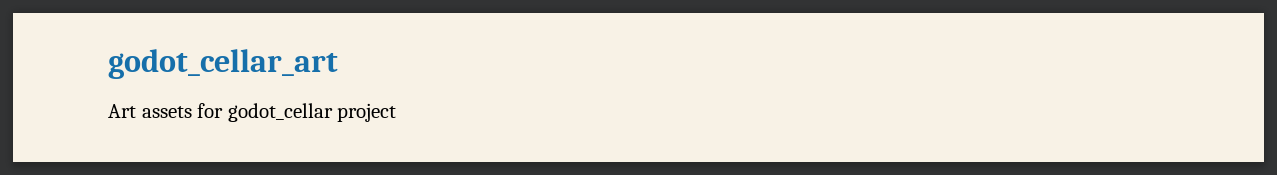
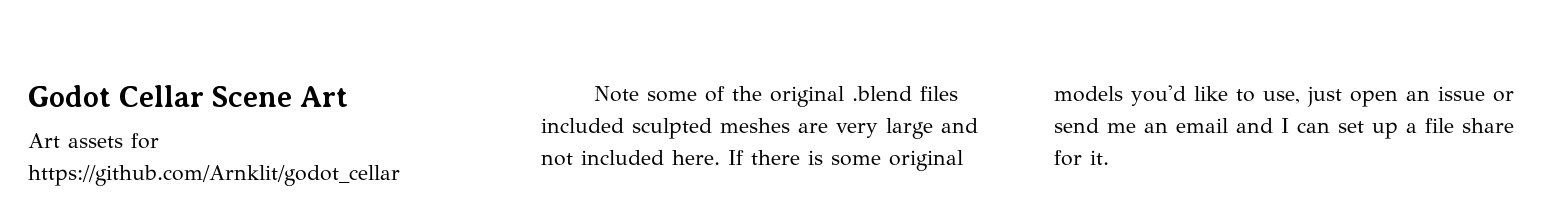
- godot_cellar_art
+ Godot Cellar Scene Art
- Art assets for godot_cellar project
+ Art assets for https://github.com/Arnklit/godot_cellar
+ Note some of the original .blend files included sculpted meshes are very large and not included here. If there is some original models you'd like to use, just open an issue or send me an email and I can set up a file share for it.

